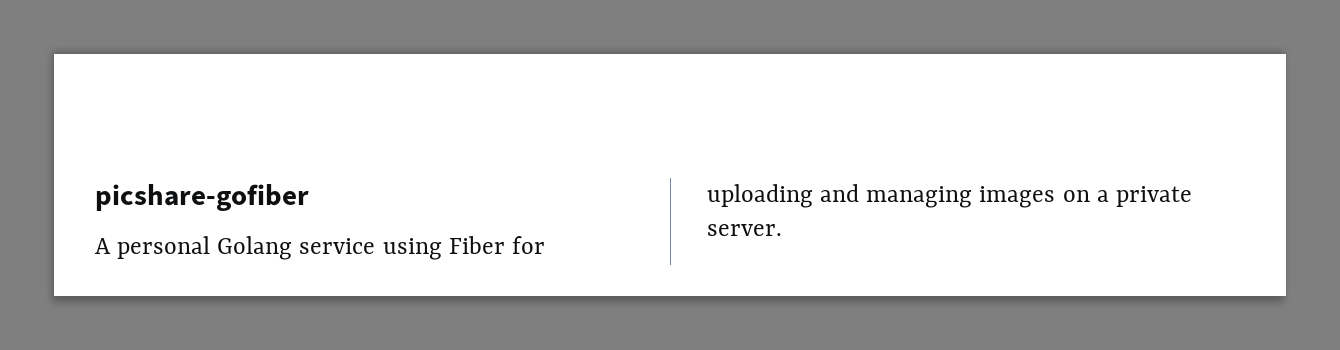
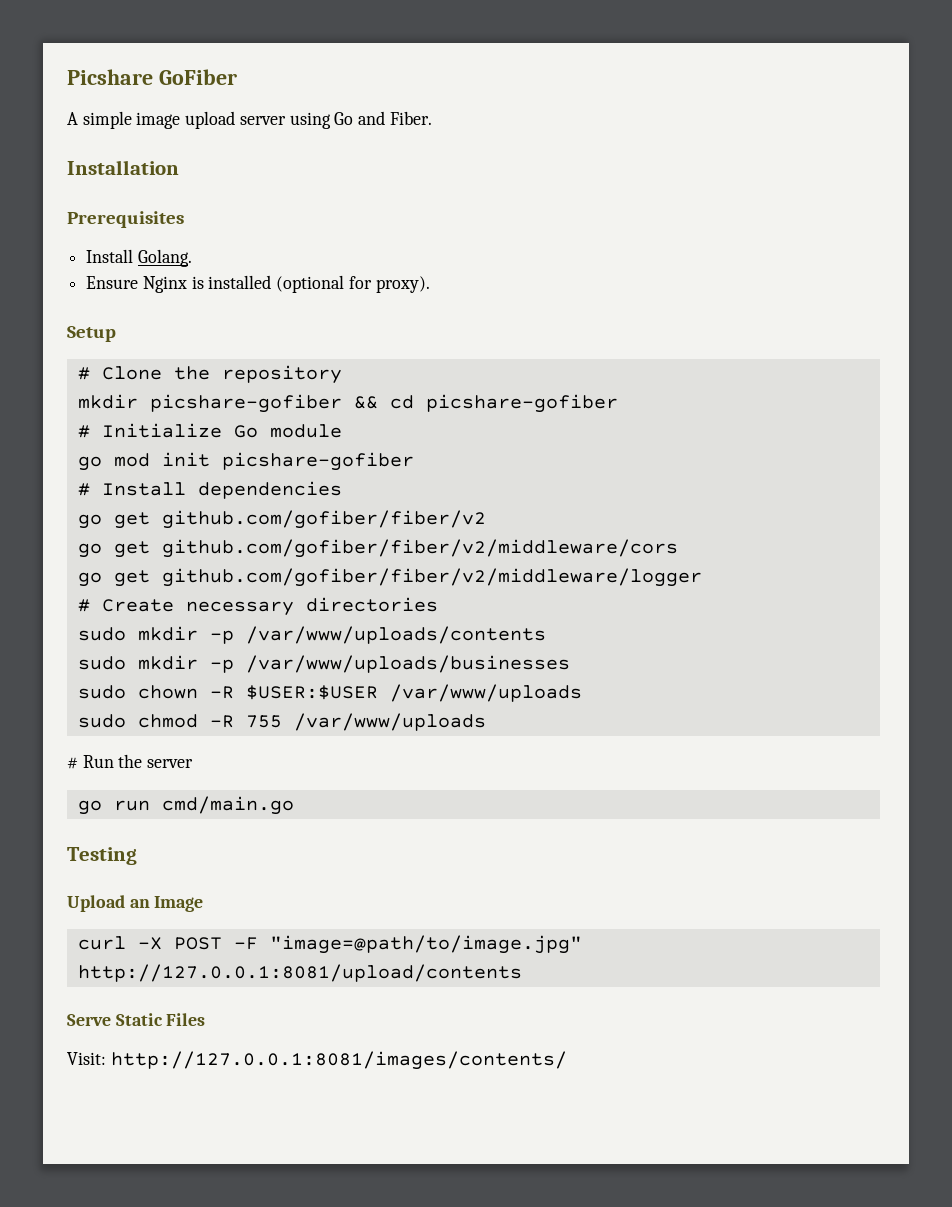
- picshare-gofiber
- A personal Golang service using Fiber for uploading and managing images on a private server.
+ Picshare GoFiber
+ A simple image upload server using Go and Fiber.
+ Installation
+ Prerequisites
+ Install Golang.
+ Ensure Nginx is installed (optional for proxy).
+ Setup
+ # Clone the repository
+ mkdir picshare-gofiber && cd picshare-gofiber
+ # Initialize Go module
+ go mod init picshare-gofiber
+ # Install dependencies
+ go get github.com/gofiber/fiber/v2
+ go get github.com/gofiber/fiber/v2/middleware/cors
+ go get github.com/gofiber/fiber/v2/middleware/logger
+ # Create necessary directories
+ sudo mkdir -p /var/www/uploads/contents
+ sudo mkdir -p /var/www/uploads/businesses
+ sudo chown -R $USER:$USER /var/www/uploads
+ sudo chmod -R 755 /var/www/uploads
+ # Run the server
+ go run cmd/main.go
+ Testing
+ Upload an Image
+ curl -X POST -F "image=@path/to/image.jpg" http://127.0.0.1:8081/upload/contents
+ Serve Static Files
+ Visit: http://127.0.0.1:8081/images/contents/

